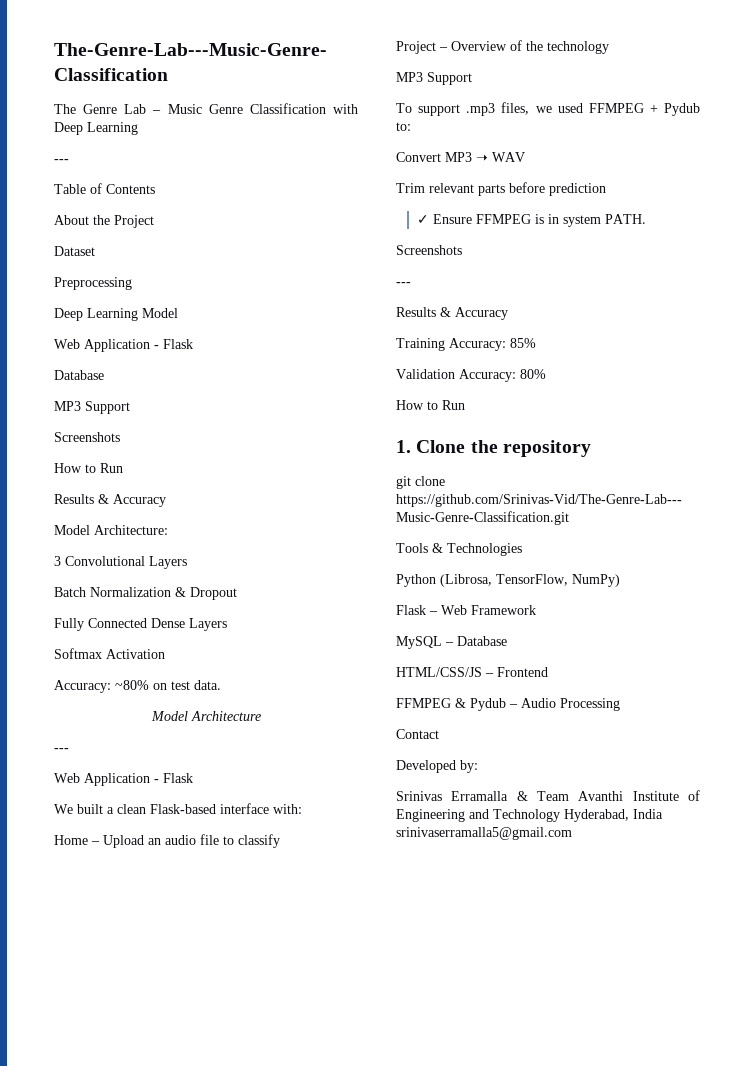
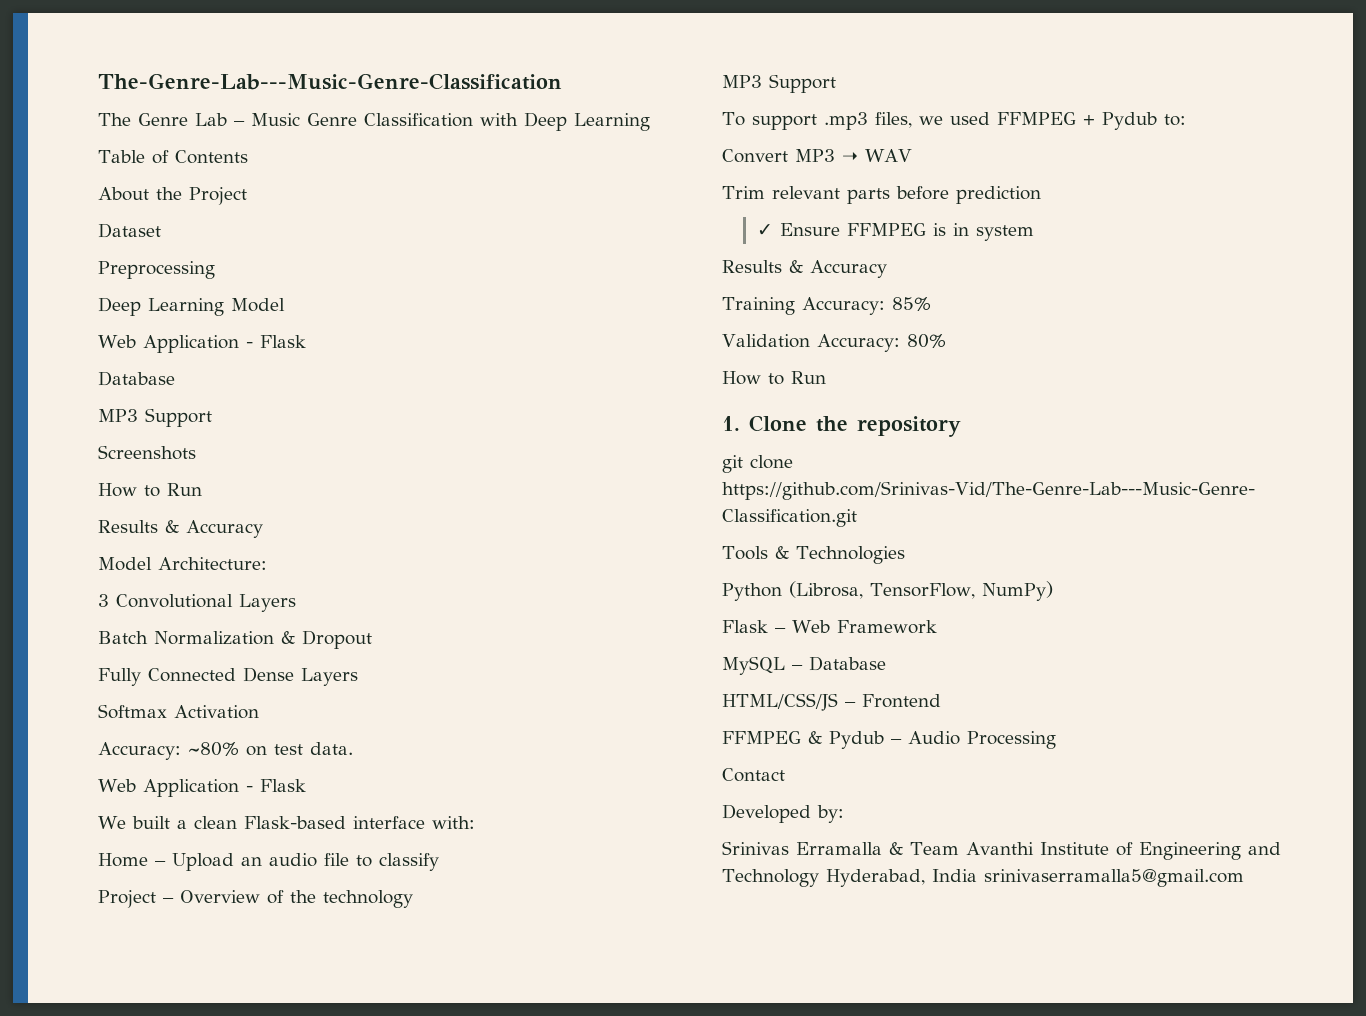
  The Genre Lab – Music Genre Classification with Deep Learning
- ---
- Model Architecture
- ---
- ✓ Ensure FFMPEG is in system PATH.
- Screenshots
- ---
+ ✓ Ensure FFMPEG is in system

